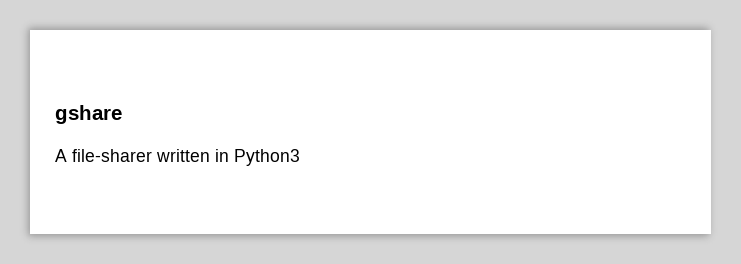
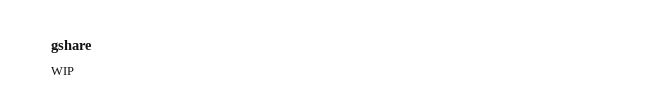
- A file-sharer written in Python3
+ WIP

